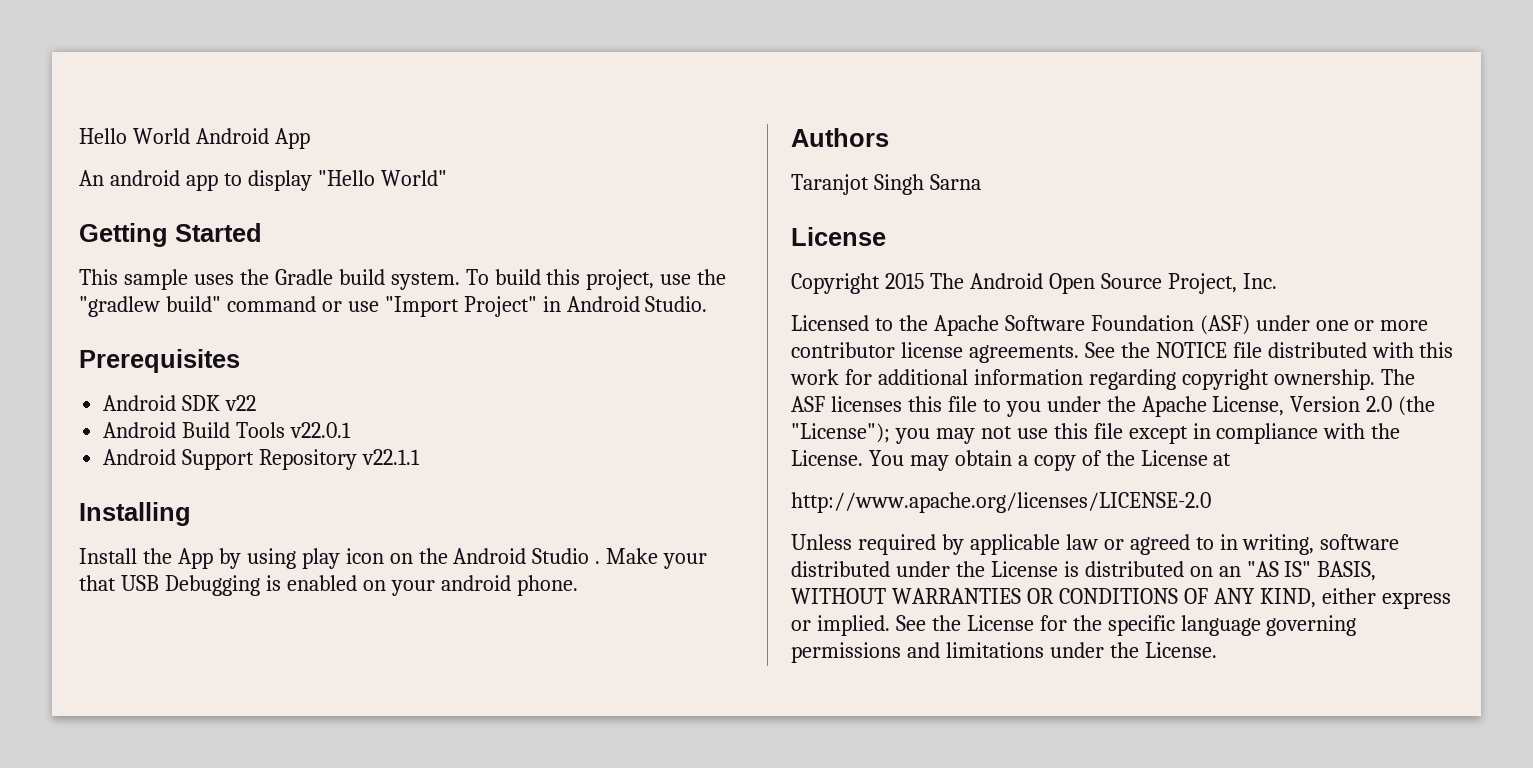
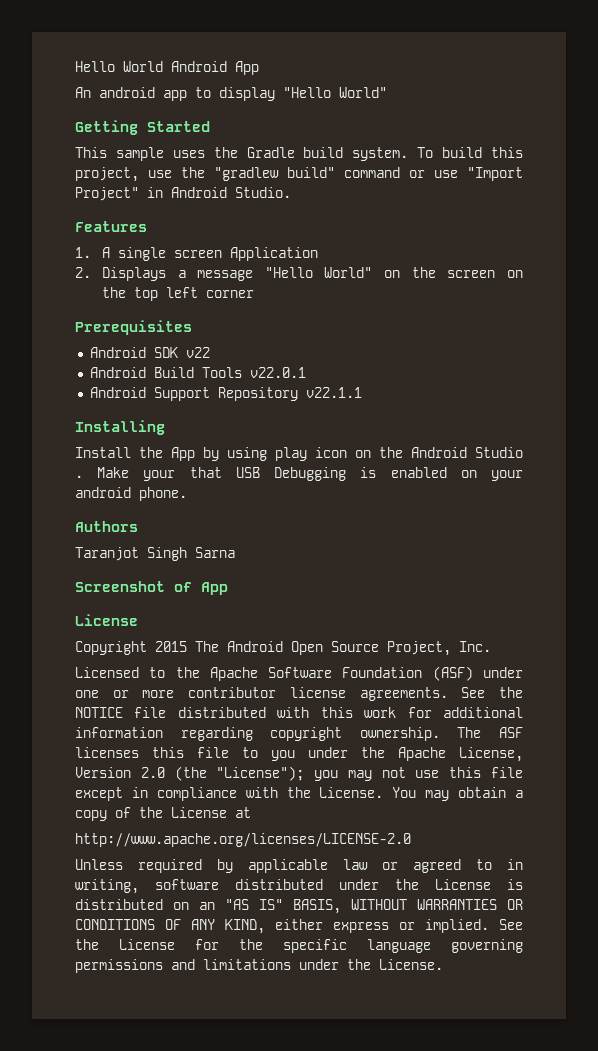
+ Features
+ 1. A single screen Application
+ 2. Displays a message "Hello World" on the screen on the top left corner
+ Screenshot of App

